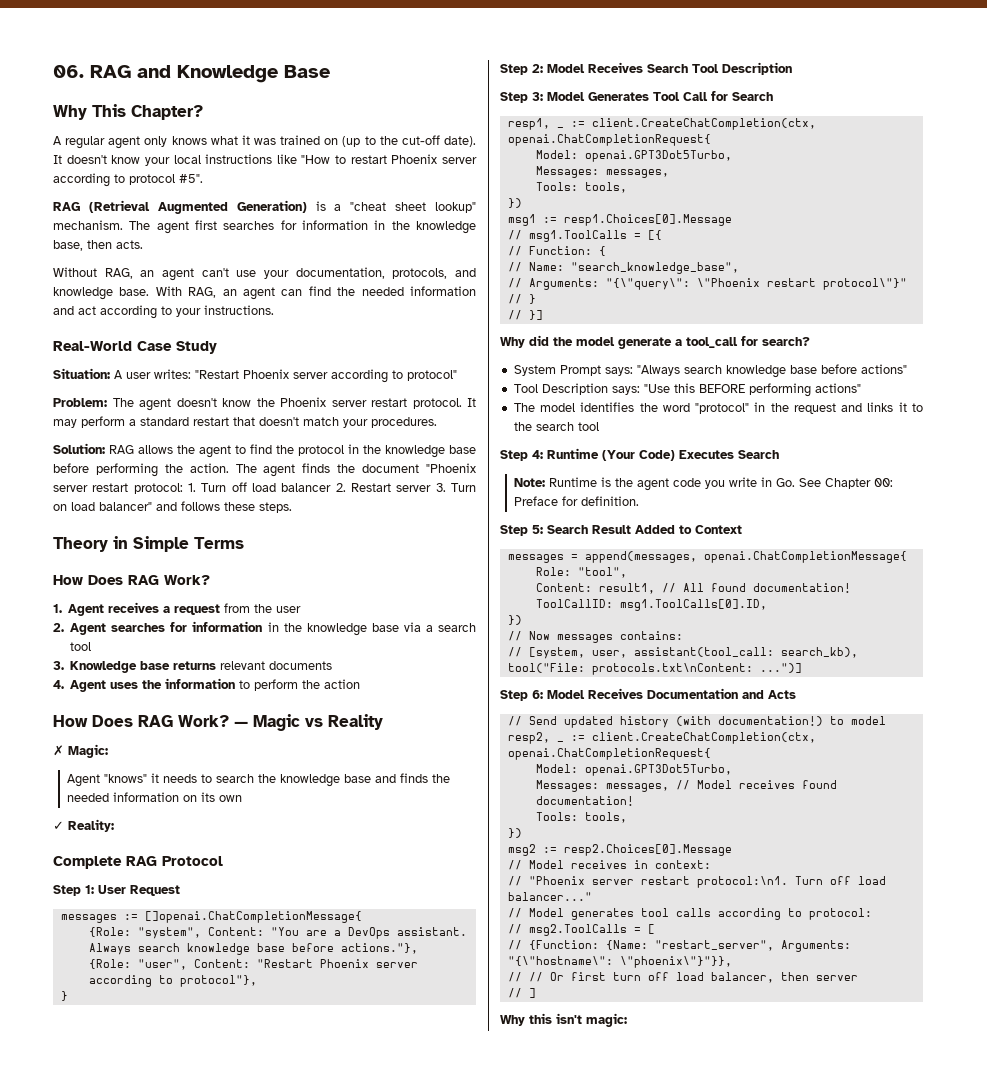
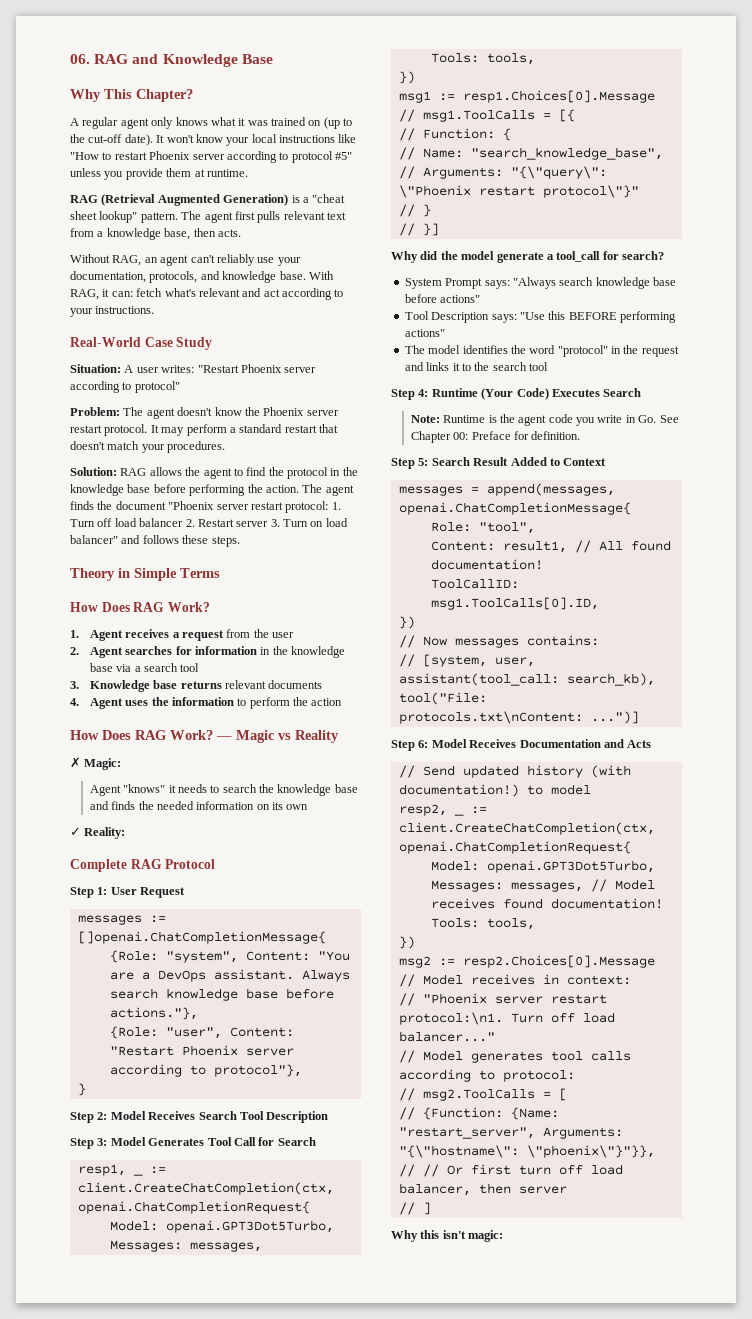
- It doesn't know your local instructions like "How to restart Phoenix server according to protocol #5".
+ It won't know your local instructions like "How to restart Phoenix server according to protocol #5" unless you provide them at runtime.
- RAG (Retrieval Augmented Generation) is a "cheat sheet lookup" mechanism.
+ RAG (Retrieval Augmented Generation) is a "cheat sheet lookup" pattern.
- The agent first searches for information in the knowledge base, then acts.
+ The agent first pulls relevant text from a knowledge base, then acts.
- Without RAG, an agent can't use your documentation, protocols, and knowledge base.
+ Without RAG, an agent can't reliably use your documentation, protocols, and knowledge base.
- With RAG, an agent can find the needed information and act according to your instructions.
+ With RAG, it can: fetch what's relevant and act according to your instructions.

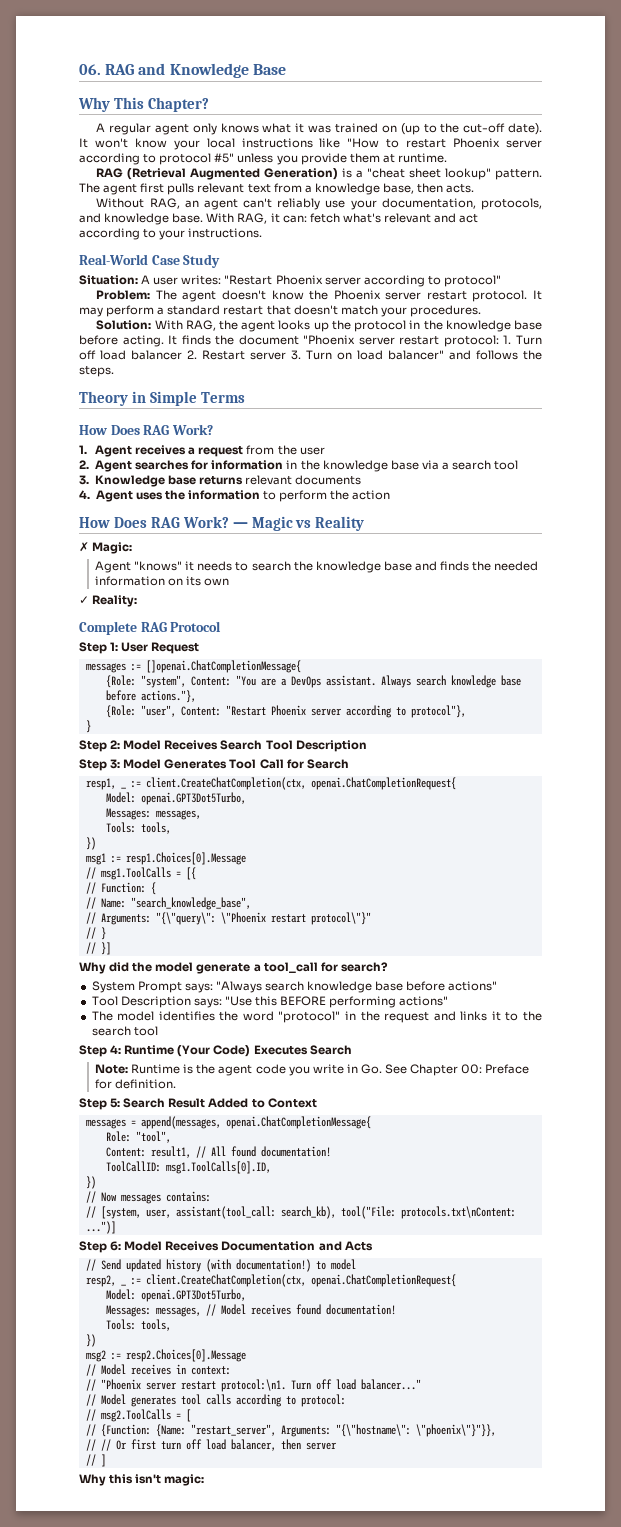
- Solution: RAG allows the agent to find the protocol in the knowledge base before performing the action. The agent finds the document "Phoenix server restart protocol: 1. Turn off load balancer 2. Restart server 3. Turn on load balancer" and follows these steps.
+ Solution: With RAG, the agent looks up the protocol in the knowledge base before acting. It finds the document "Phoenix server restart protocol: 1. Turn off load balancer 2. Restart server 3. Turn on load balancer" and follows the steps.

